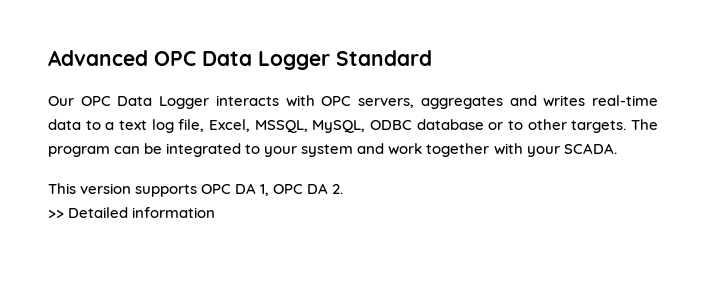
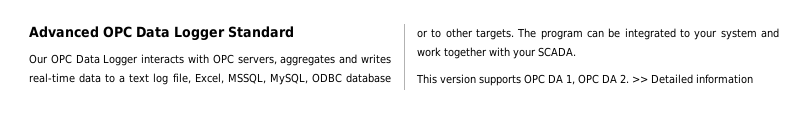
- This version supports OPC DA 1, OPC DA 2.
- >> Detailed information
+ This version supports OPC DA 1, OPC DA 2. >> Detailed information

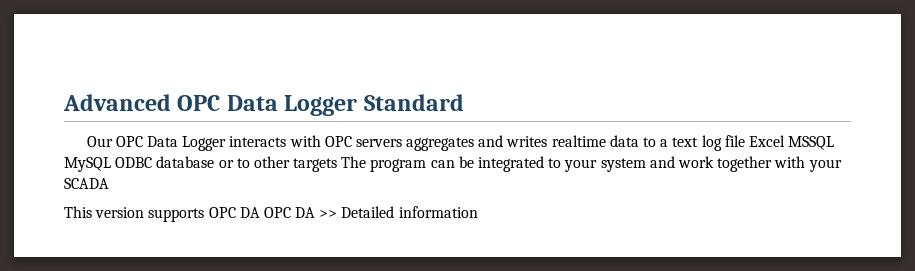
- Our OPC Data Logger interacts with OPC servers, aggregates and writes real-time data to a text log file, Excel, MSSQL, MySQL, ODBC database or to other targets. The program can be integrated to your system and work together with your SCADA.
+ Our OPC Data Logger interacts with OPC servers aggregates and writes realtime data to a text log file Excel MSSQL MySQL ODBC database or to other targets The program can be integrated to your system and work together with your SCADA
- This version supports OPC DA 1, OPC DA 2. >> Detailed information
+ This version supports OPC DA OPC DA >> Detailed information

